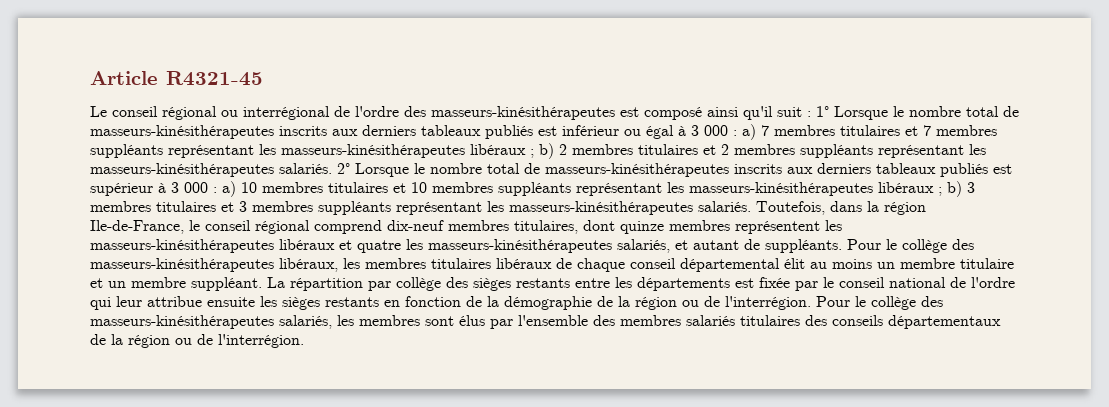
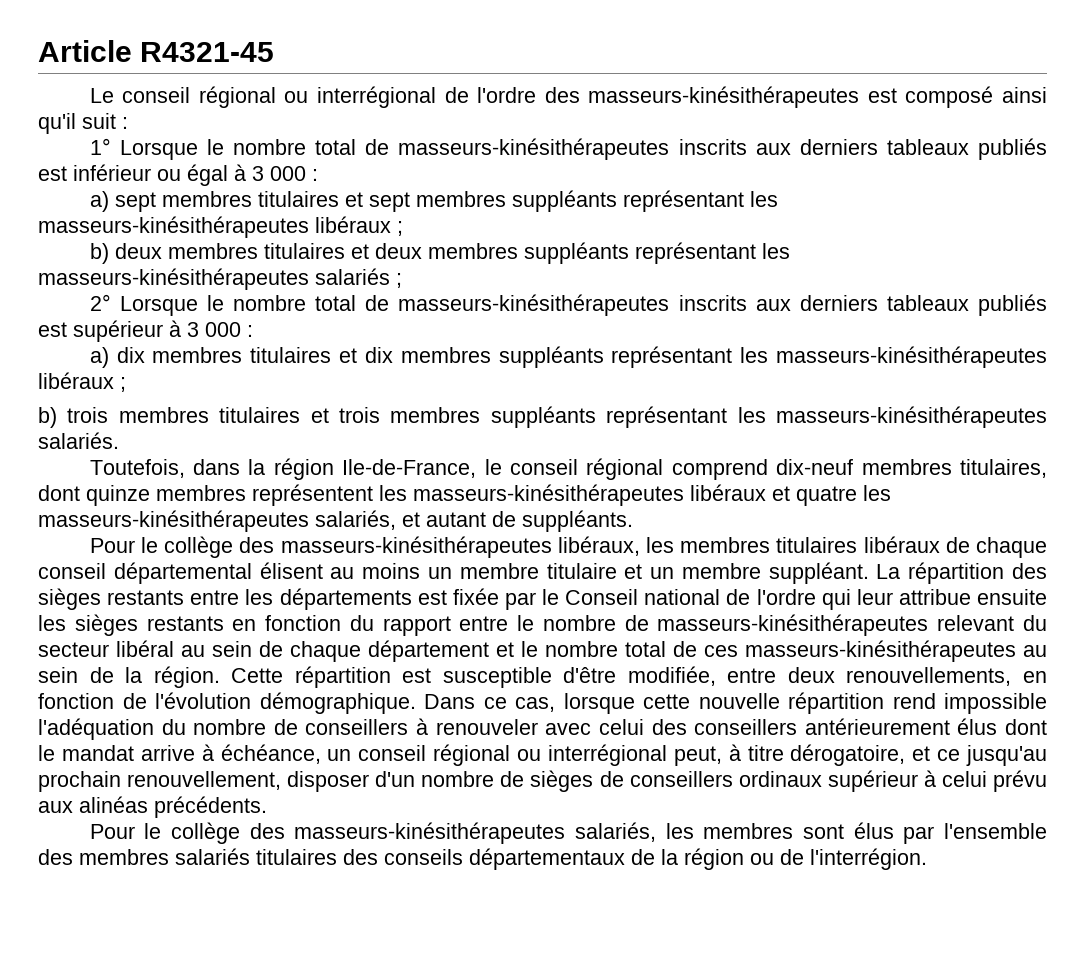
- Le conseil régional ou interrégional de l'ordre des masseurs-kinésithérapeutes est composé ainsi qu'il suit : 1° Lorsque le nombre total de masseurs-kinésithérapeutes inscrits aux derniers tableaux publiés est inférieur ou égal à 3 000 : a) 7 membres titulaires et 7 membres suppléants représentant les masseurs-kinésithérapeutes libéraux ; b) 2 membres titulaires et 2 membres suppléants représentant les masseurs-kinésithérapeutes salariés. 2° Lorsque le nombre total de masseurs-kinésithérapeutes inscrits aux derniers tableaux publiés est supérieur à 3 000 : a) 10 membres titulaires et 10 membres suppléants représentant les masseurs-kinésithérapeutes libéraux ; b) 3 membres titulaires et 3 membres suppléants représentant les masseurs-kinésithérapeutes salariés. Toutefois, dans la région Ile-de-France, le conseil régional comprend dix-neuf membres titulaires, dont quinze membres représentent les masseurs-kinésithérapeutes libéraux et quatre les masseurs-kinésithérapeutes salariés, et autant de suppléants. Pour le collège des masseurs-kinésithérapeutes libéraux, les membres titulaires libéraux de chaque conseil départemental élit au moins un membre titulaire et un membre suppléant.
+ Le conseil régional ou interrégional de l'ordre des masseurs-kinésithérapeutes est composé ainsi qu'il suit :
+ 1° Lorsque le nombre total de masseurs-kinésithérapeutes inscrits aux derniers tableaux publiés est inférieur ou égal à 3 000 :
+ a) sept membres titulaires et sept membres suppléants représentant les masseurs-kinésithérapeutes libéraux ;
+ b) deux membres titulaires et deux membres suppléants représentant les masseurs-kinésithérapeutes salariés ;
+ 2° Lorsque le nombre total de masseurs-kinésithérapeutes inscrits aux derniers tableaux publiés est supérieur à 3 000 :
+ a) dix membres titulaires et dix membres suppléants représentant les masseurs-kinésithérapeutes libéraux ;
+ b) trois membres titulaires et trois membres suppléants représentant les masseurs-kinésithérapeutes salariés.
+ Toutefois, dans la région Ile-de-France, le conseil régional comprend dix-neuf membres titulaires, dont quinze membres représentent les masseurs-kinésithérapeutes libéraux et quatre les masseurs-kinésithérapeutes salariés, et autant de suppléants.
+ Pour le collège des masseurs-kinésithérapeutes libéraux, les membres titulaires libéraux de chaque conseil départemental élisent au moins un membre titulaire et un membre suppléant.
- La répartition par collège des sièges restants entre les départements est fixée par le conseil national de l'ordre qui leur attribue ensuite les sièges restants en fonction de la démographie de la région ou de l'interrégion. Pour le collège des masseurs-kinésithérapeutes salariés, les membres sont élus par l'ensemble des membres salariés titulaires des conseils départementaux de la région ou de l'interrégion.
+ La répartition des sièges restants entre les départements est fixée par le Conseil national de l'ordre qui leur attribue ensuite les sièges restants en fonction du rapport entre le nombre de masseurs-kinésithérapeutes relevant du secteur libéral au sein de chaque département et le nombre total de ces masseurs-kinésithérapeutes au sein de la région. Cette répartition est susceptible d'être modifiée, entre deux renouvellements, en fonction de l'évolution démographique. Dans ce cas, lorsque cette nouvelle répartition rend impossible l'adéquation du nombre de conseillers à renouveler avec celui des conseillers antérieurement élus dont le mandat arrive à échéance, un conseil régional ou interrégional peut, à titre dérogatoire, et ce jusqu'au prochain renouvellement, disposer d'un nombre de sièges de conseillers ordinaux supérieur à celui prévu aux alinéas précédents.
+ Pour le collège des masseurs-kinésithérapeutes salariés, les membres sont élus par l'ensemble des membres salariés titulaires des conseils départementaux de la région ou de l'interrégion.

